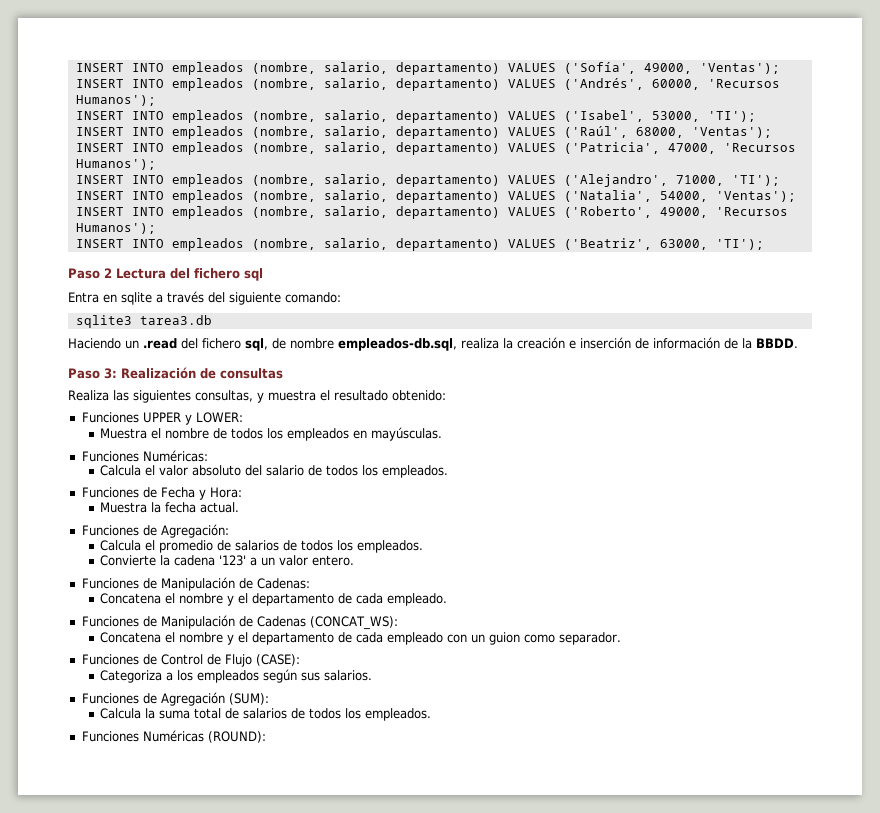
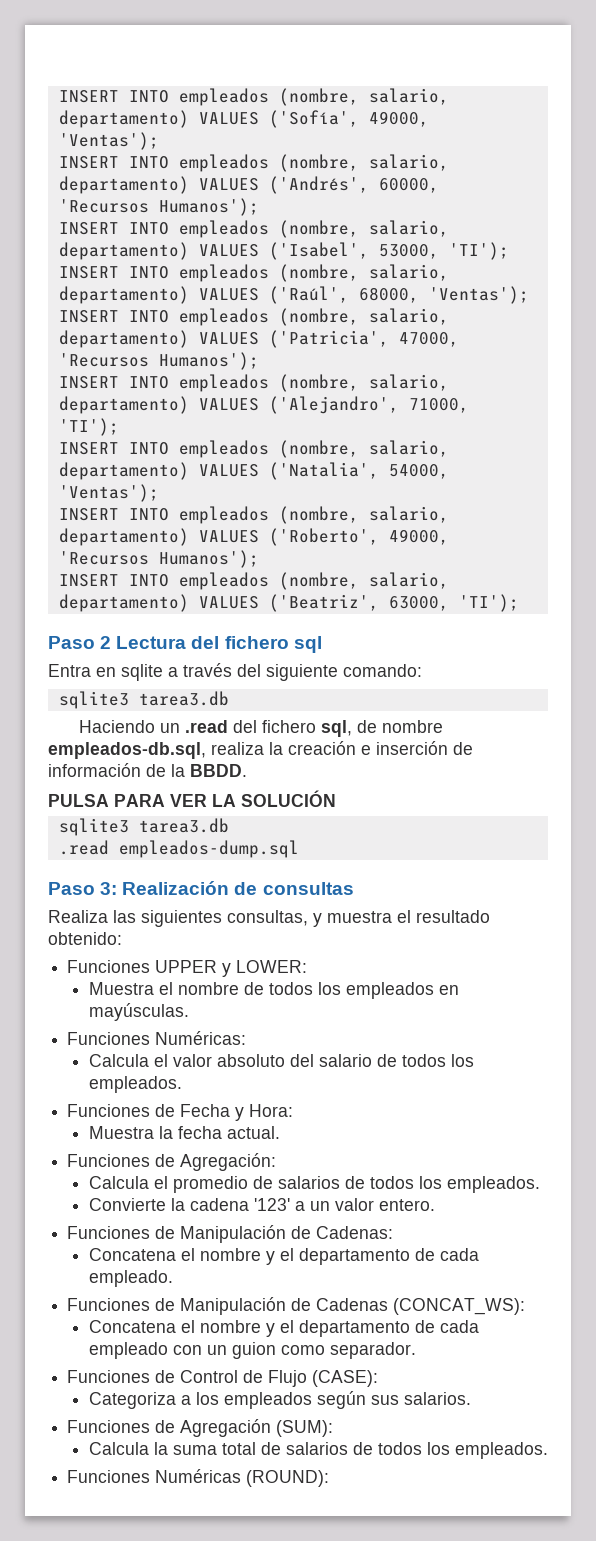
+ PULSA PARA VER LA SOLUCIÓN
+ sqlite3 tarea3.db
+ .read empleados-dump.sql

